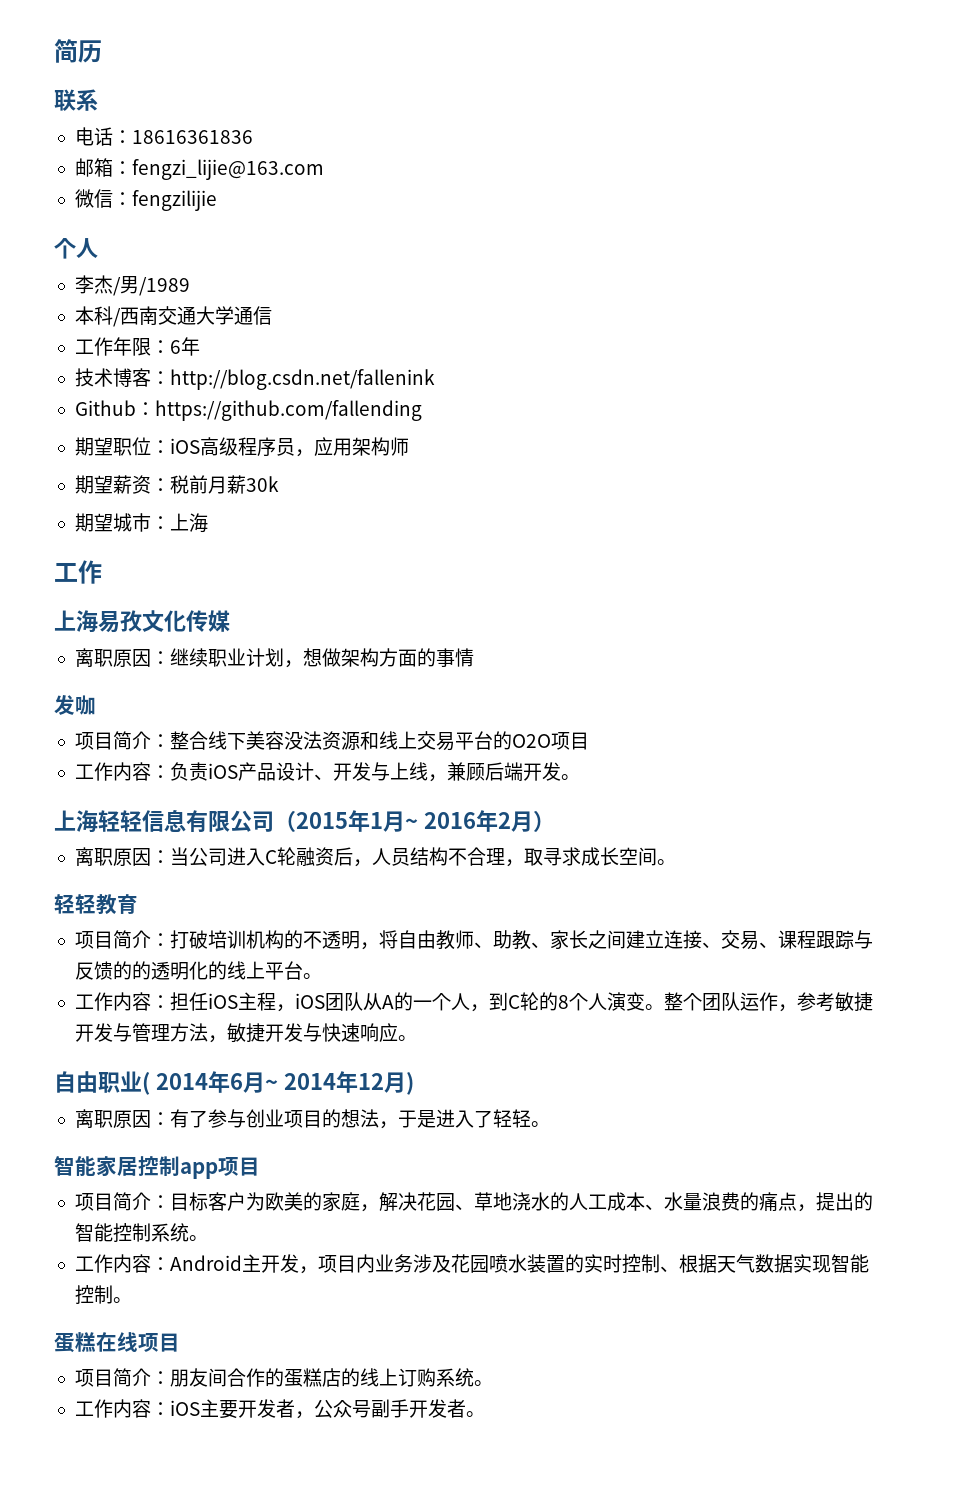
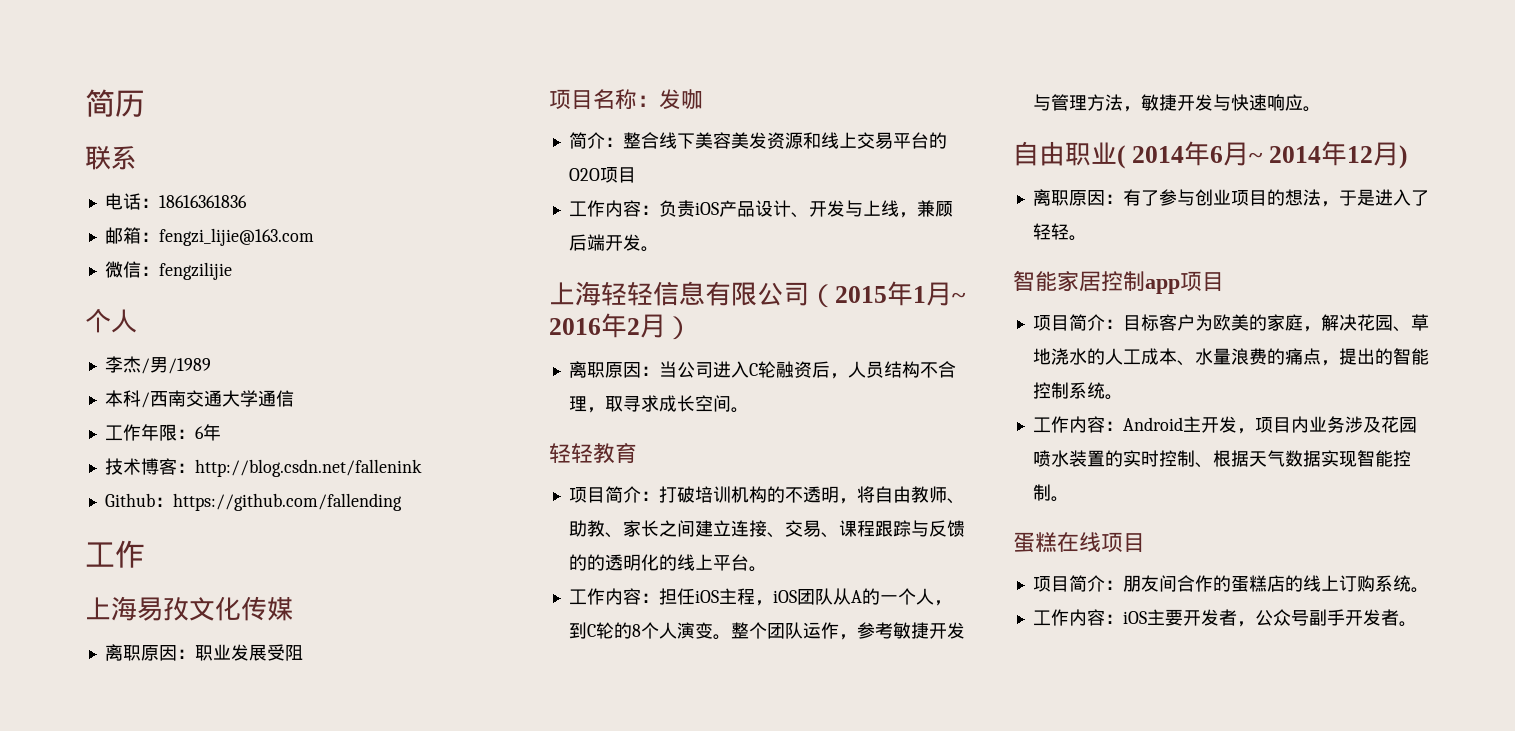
- 期望职位：iOS高级程序员，应用架构师
- 期望薪资：税前月薪30k
- 期望城市：上海
- 离职原因：继续职业计划，想做架构方面的事情
- 发咖
+ 离职原因：职业发展受阻
+ 项目名称：发咖
- 项目简介：整合线下美容没法资源和线上交易平台的O2O项目
+ 简介：整合线下美容美发资源和线上交易平台的O2O项目

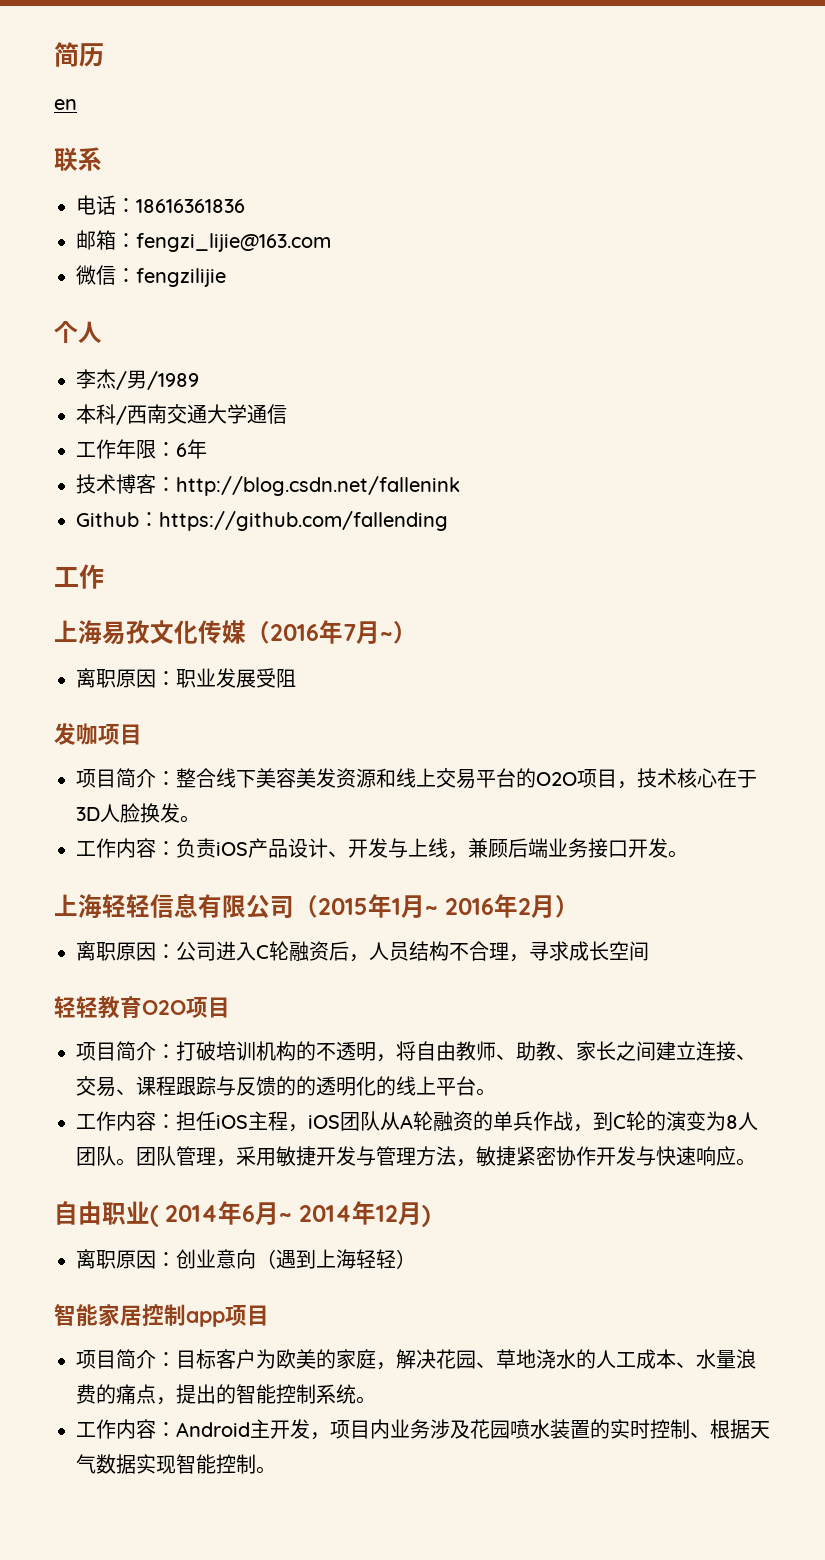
+ en
- 上海易孜文化传媒
+ 上海易孜文化传媒（2016年7月~）
- 项目名称：发咖
- 简介：整合线下美容美发资源和线上交易平台的O2O项目
+ 发咖项目
+ 项目简介：整合线下美容美发资源和线上交易平台的O2O项目，技术核心在于3D人脸换发。
- 工作内容：负责iOS产品设计、开发与上线，兼顾后端开发。
+ 工作内容：负责iOS产品设计、开发与上线，兼顾后端业务接口开发。
- 离职原因：当公司进入C轮融资后，人员结构不合理，取寻求成长空间。
+ 离职原因：公司进入C轮融资后，人员结构不合理，寻求成长空间
- 轻轻教育
+ 轻轻教育O2O项目
- 工作内容：担任iOS主程，iOS团队从A的一个人，到C轮的8个人演变。整个团队运作，参考敏捷开发与管理方法，敏捷开发与快速响应。
+ 工作内容：担任iOS主程，iOS团队从A轮融资的单兵作战，到C轮的演变为8人团队。团队管理，采用敏捷开发与管理方法，敏捷紧密协作开发与快速响应。
- 离职原因：有了参与创业项目的想法，于是进入了轻轻。
+ 离职原因：创业意向（遇到上海轻轻）
- 蛋糕在线项目
- 项目简介：朋友间合作的蛋糕店的线上订购系统。
- 工作内容：iOS主要开发者，公众号副手开发者。

